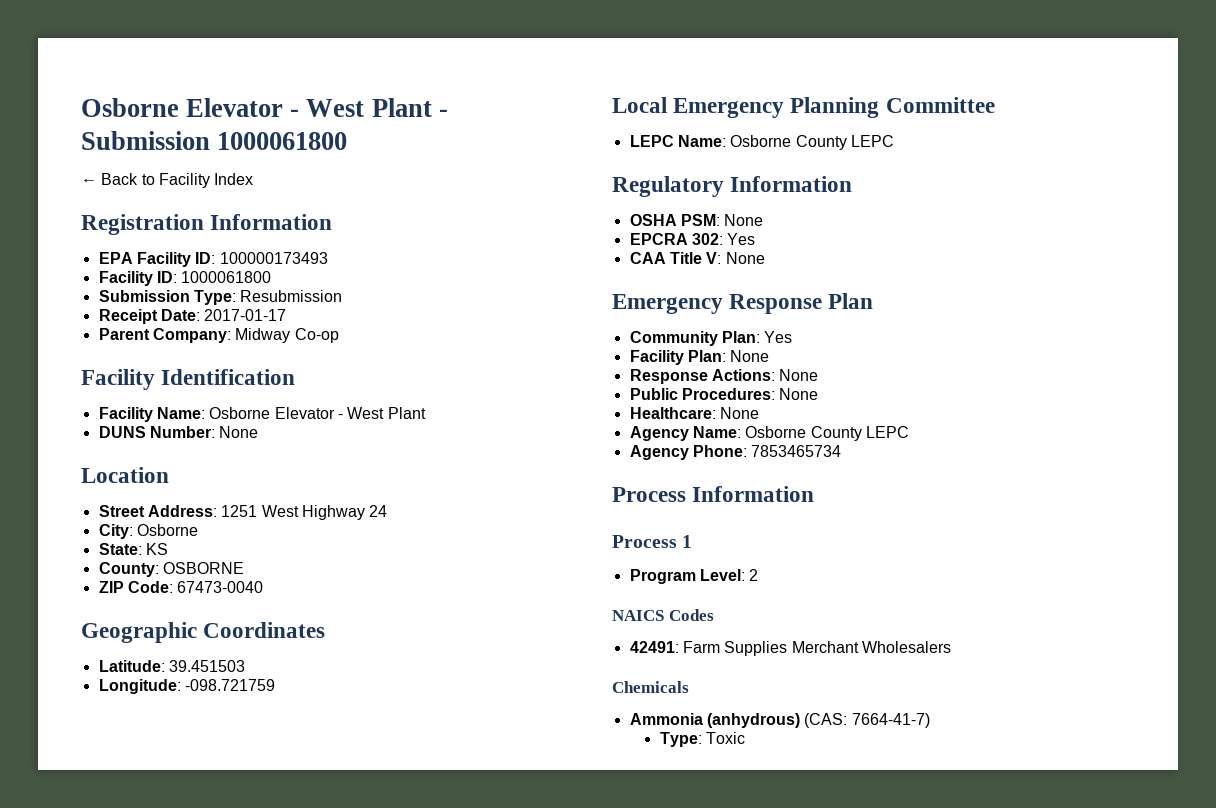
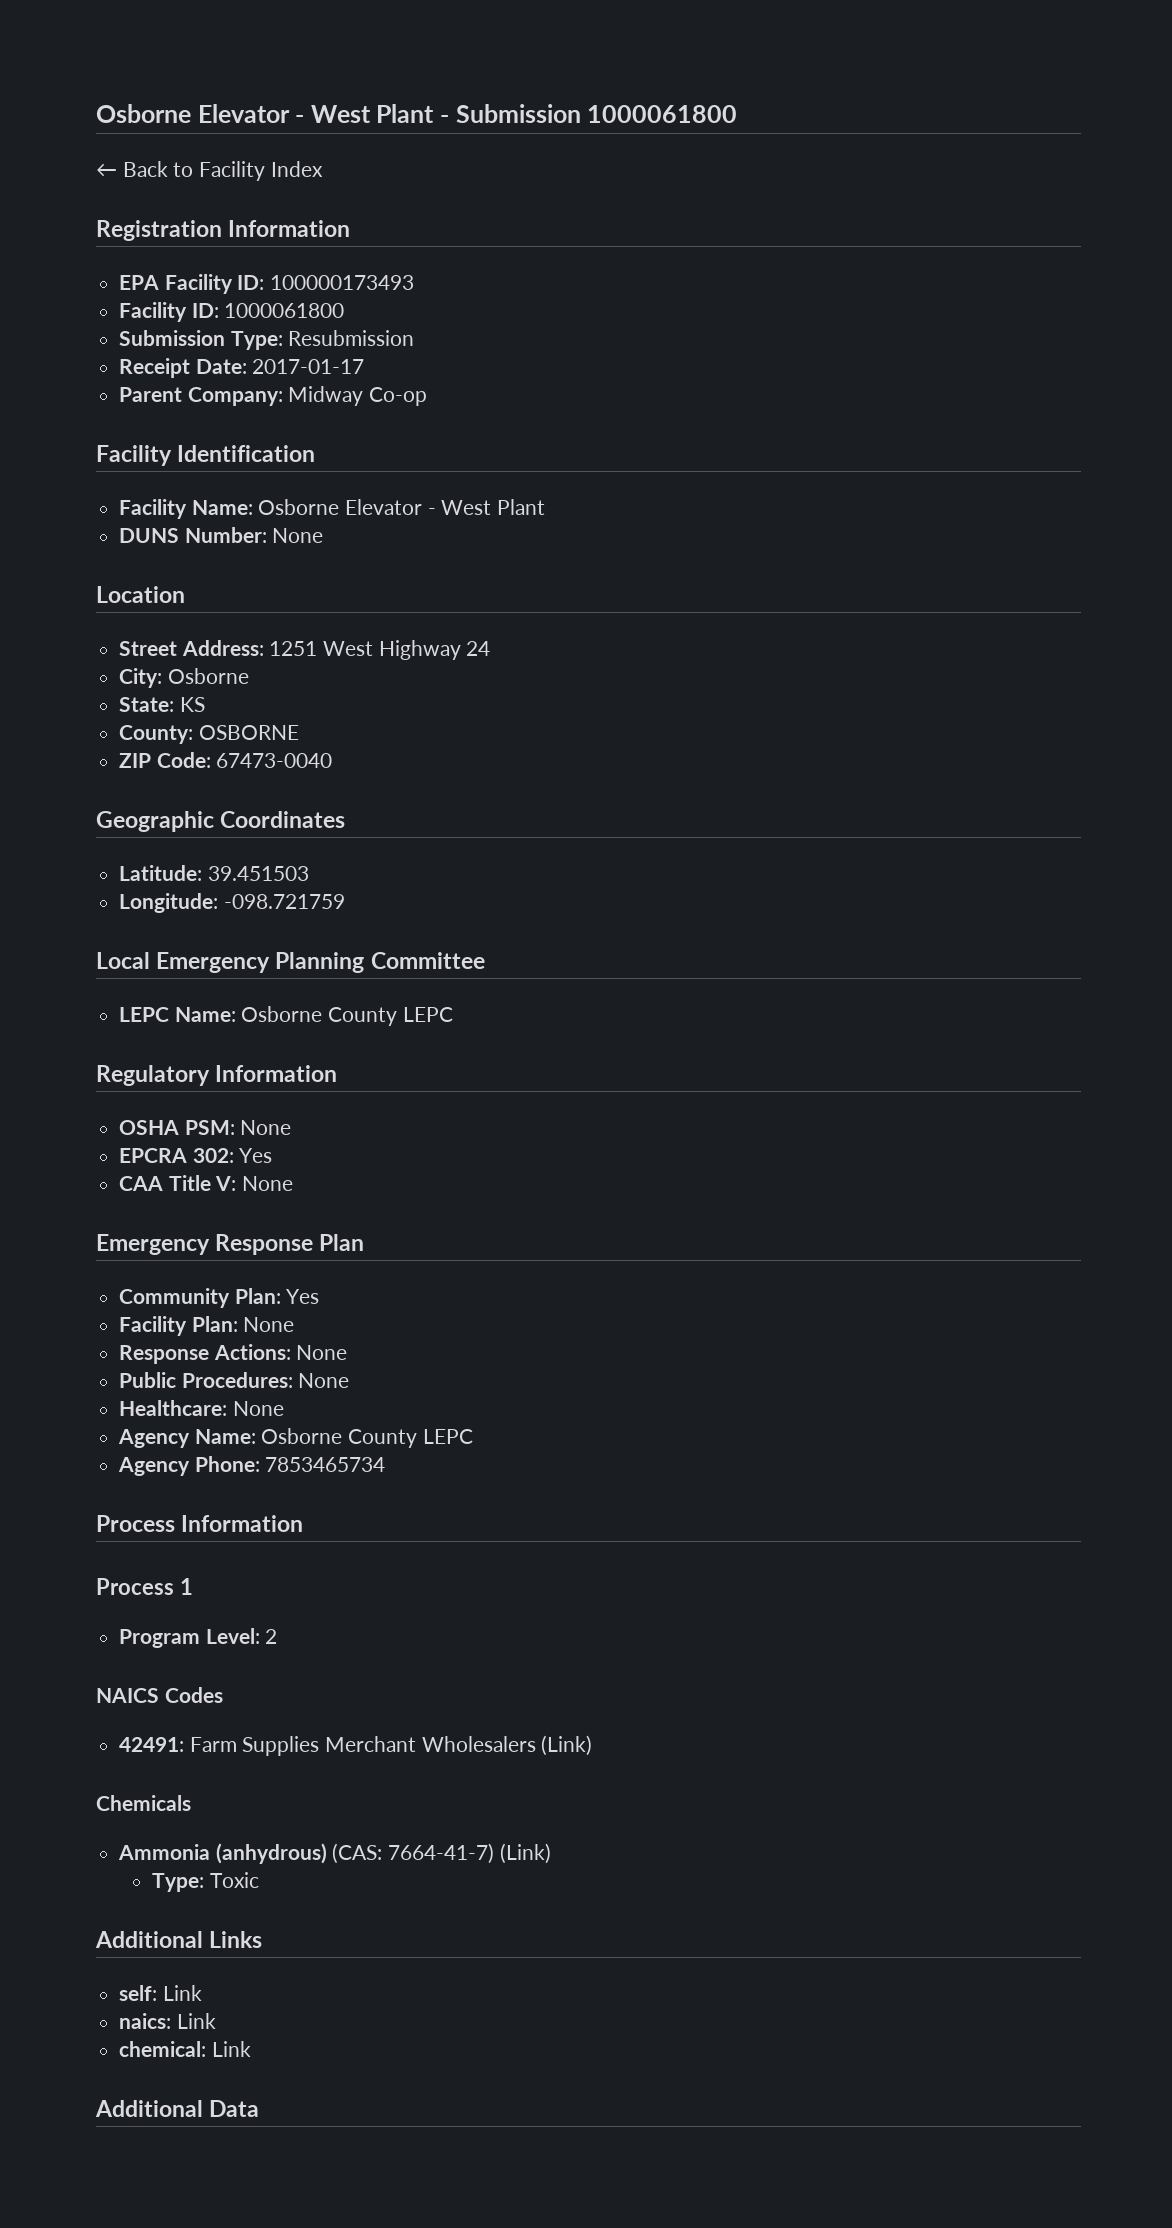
- 42491: Farm Supplies Merchant Wholesalers
+ 42491: Farm Supplies Merchant Wholesalers (Link)
- Ammonia (anhydrous) (CAS: 7664-41-7)
+ Ammonia (anhydrous) (CAS: 7664-41-7) (Link)
+ Additional Links
+ self: Link
+ naics: Link
+ chemical: Link
+ Additional Data

